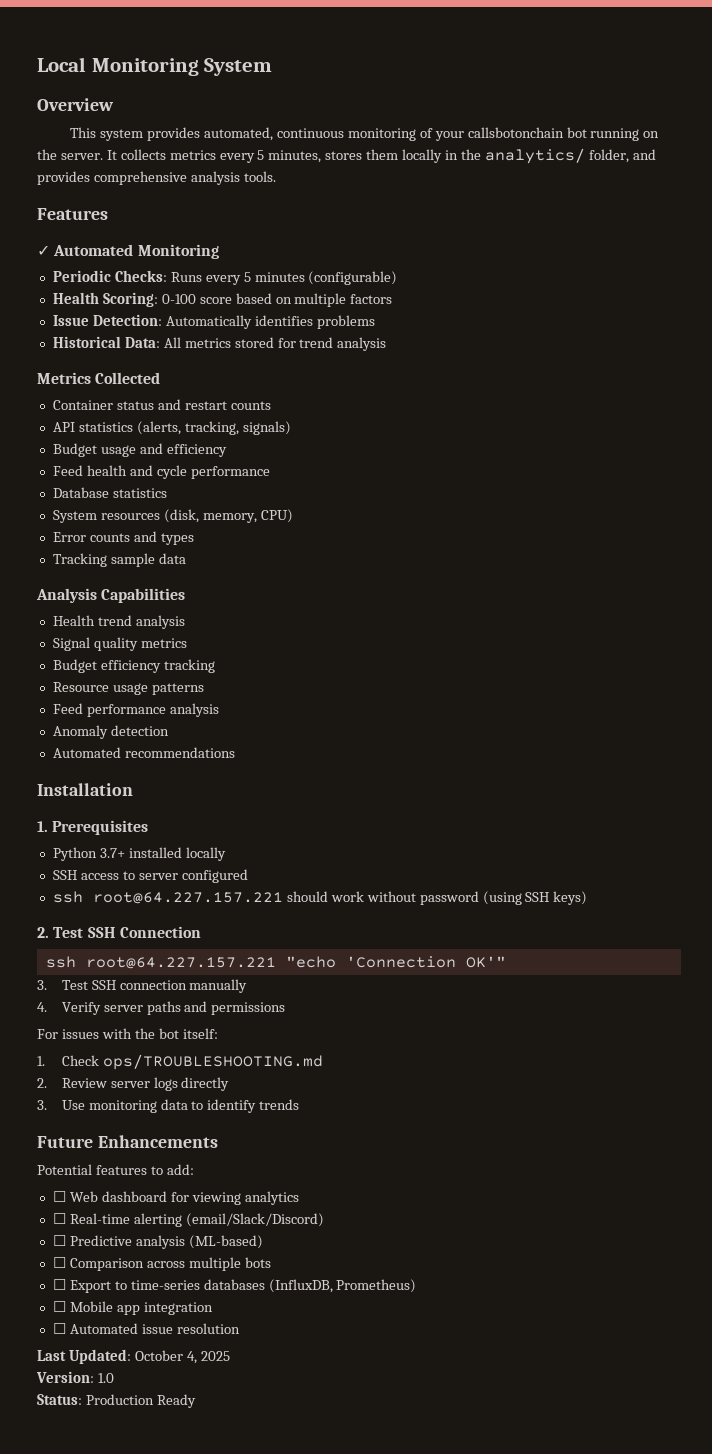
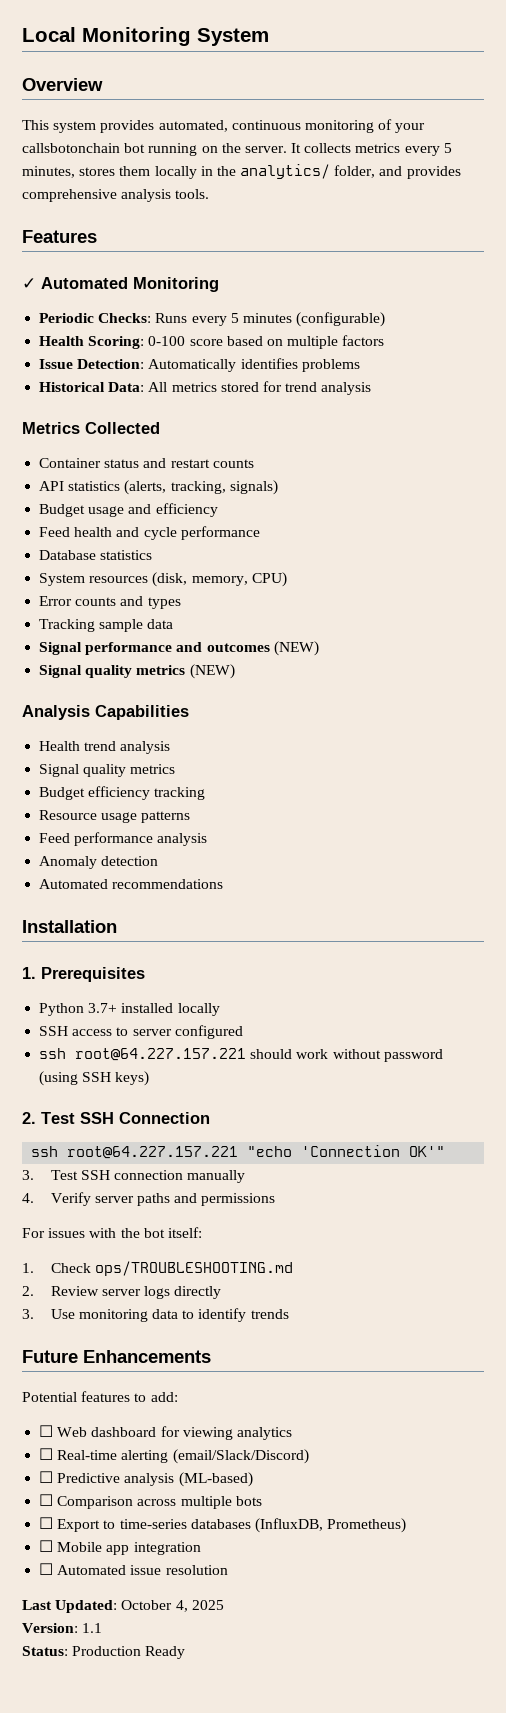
+ Signal performance and outcomes (NEW)
+ Signal quality metrics (NEW)
- Version: 1.0
+ Version: 1.1

